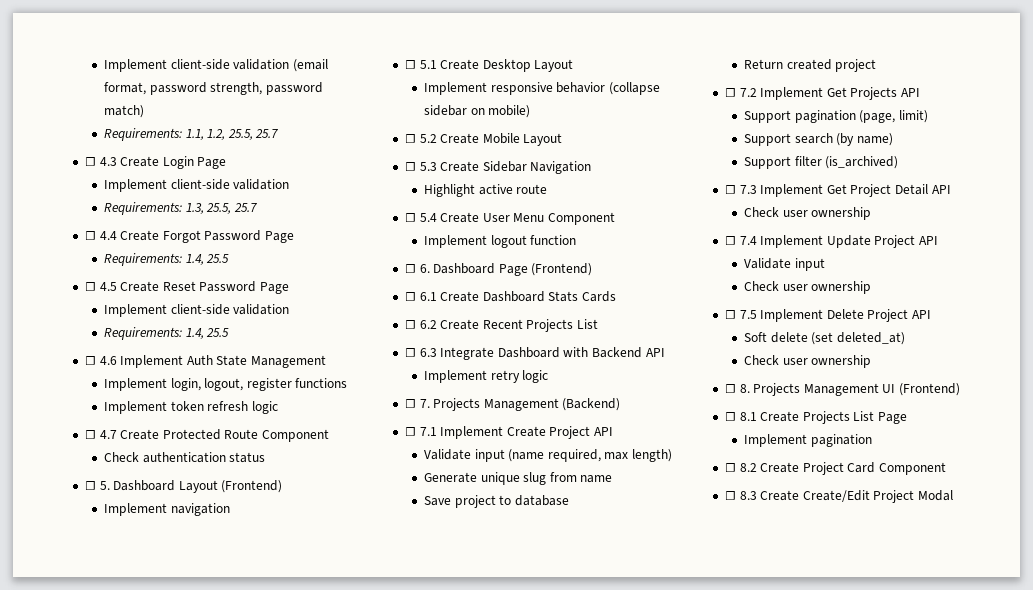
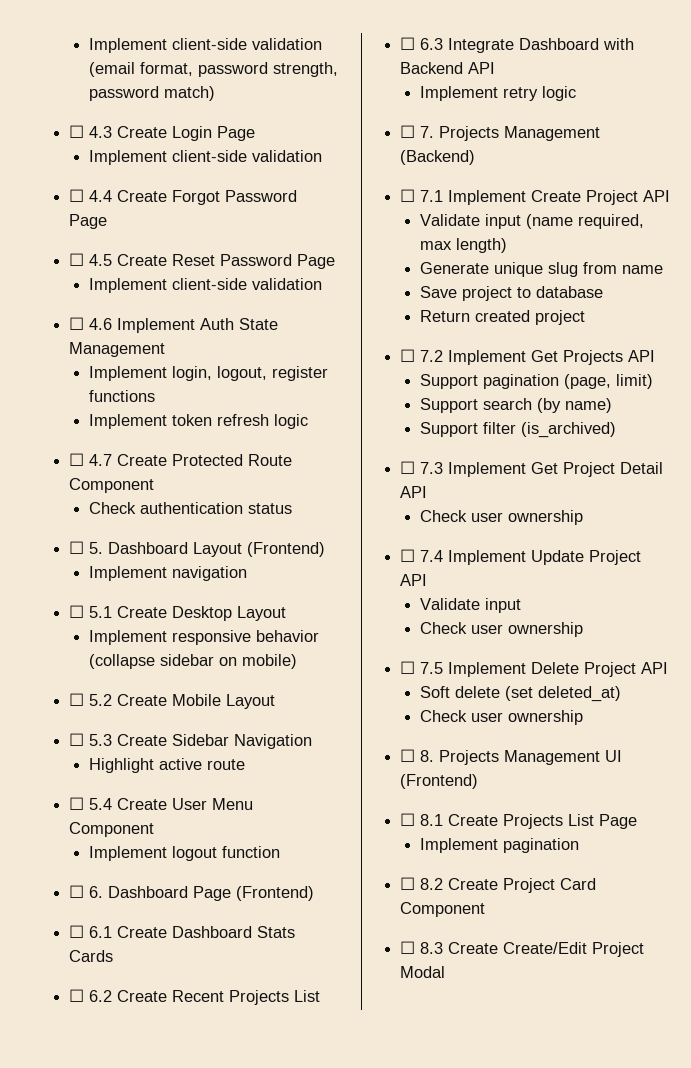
- Requirements: 1.1, 1.2, 25.5, 25.7
- Requirements: 1.3, 25.5, 25.7
  ☐ 4.4 Create Forgot Password Page
- Requirements: 1.4, 25.5
  ☐ 4.5 Create Reset Password Page
  Implement client-side validation
- Requirements: 1.4, 25.5

